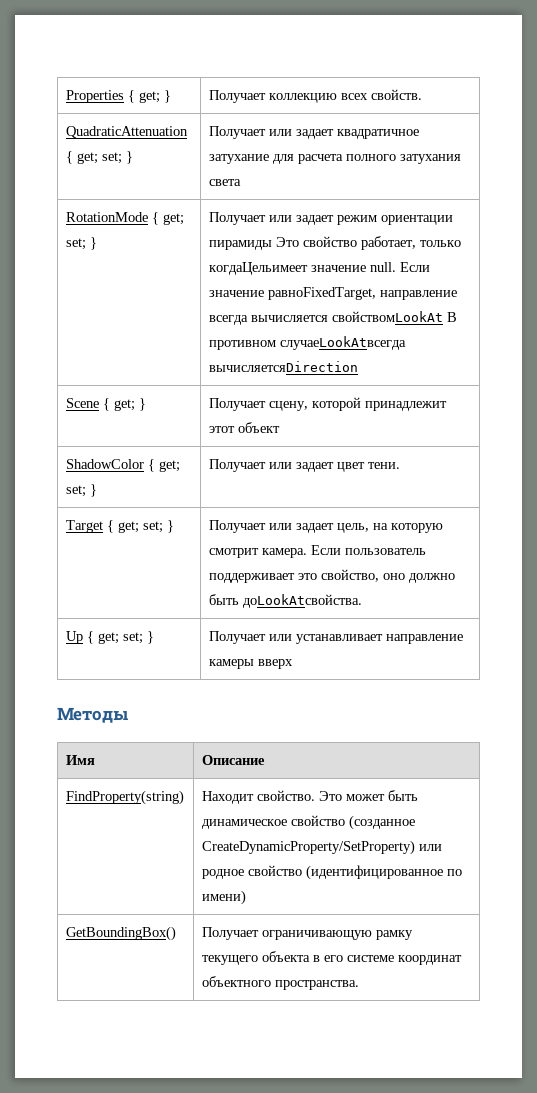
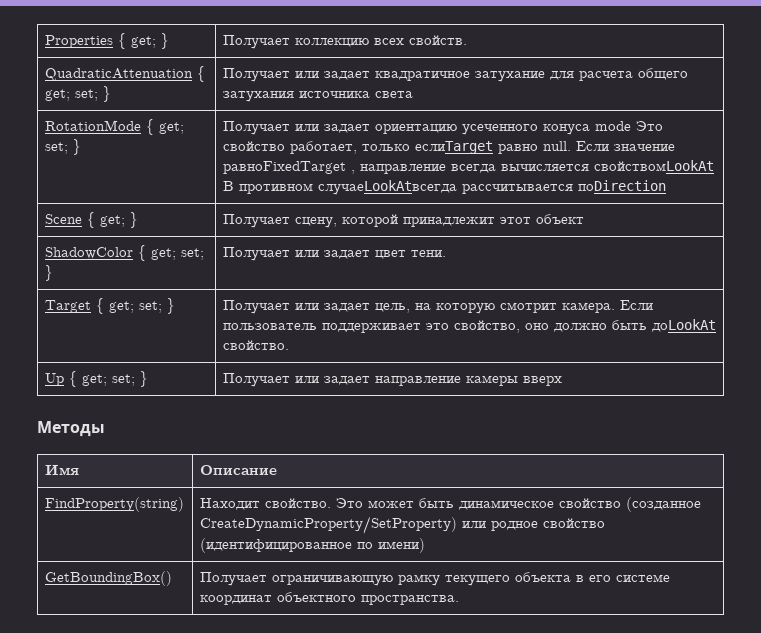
- QuadraticAttenuation { get; set; } | Получает или задает квадратичное затухание для расчета полного затухания света
+ QuadraticAttenuation { get; set; } | Получает или задает квадратичное затухание для расчета общего затухания источника света
- RotationMode { get; set; } | Получает или задает режим ориентации пирамиды Это свойство работает, только когдаЦельимеет значение null. Если значение равноFixedTarget, направление всегда вычисляется свойствомLookAt В противном случаеLookAtвсегда вычисляетсяDirection
+ RotationMode { get; set; } | Получает или задает ориентацию усеченного конуса mode Это свойство работает, только еслиTarget равно null. Если значение равноFixedTarget , направление всегда вычисляется свойствомLookAt В противном случаеLookAtвсегда рассчитывается поDirection
- Target { get; set; } | Получает или задает цель, на которую смотрит камера. Если пользователь поддерживает это свойство, оно должно быть доLookAtсвойства.
+ Target { get; set; } | Получает или задает цель, на которую смотрит камера. Если пользователь поддерживает это свойство, оно должно быть доLookAt свойство.
- Up { get; set; } | Получает или устанавливает направление камеры вверх
+ Up { get; set; } | Получает или задает направление камеры вверх

